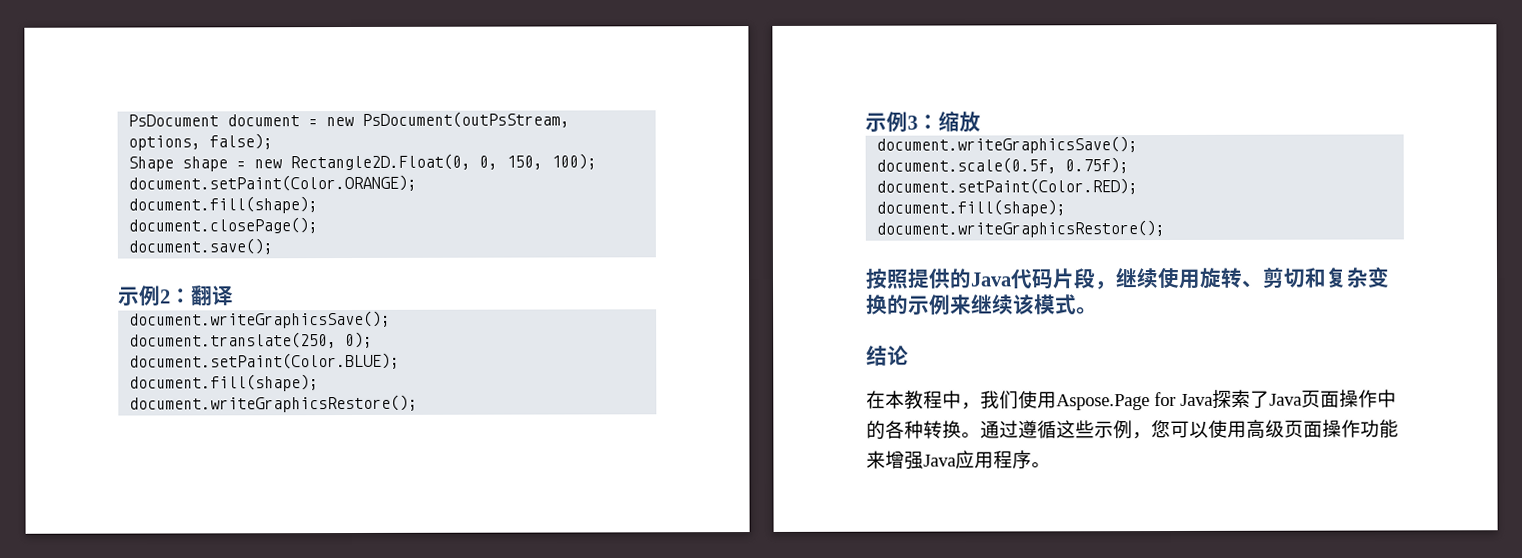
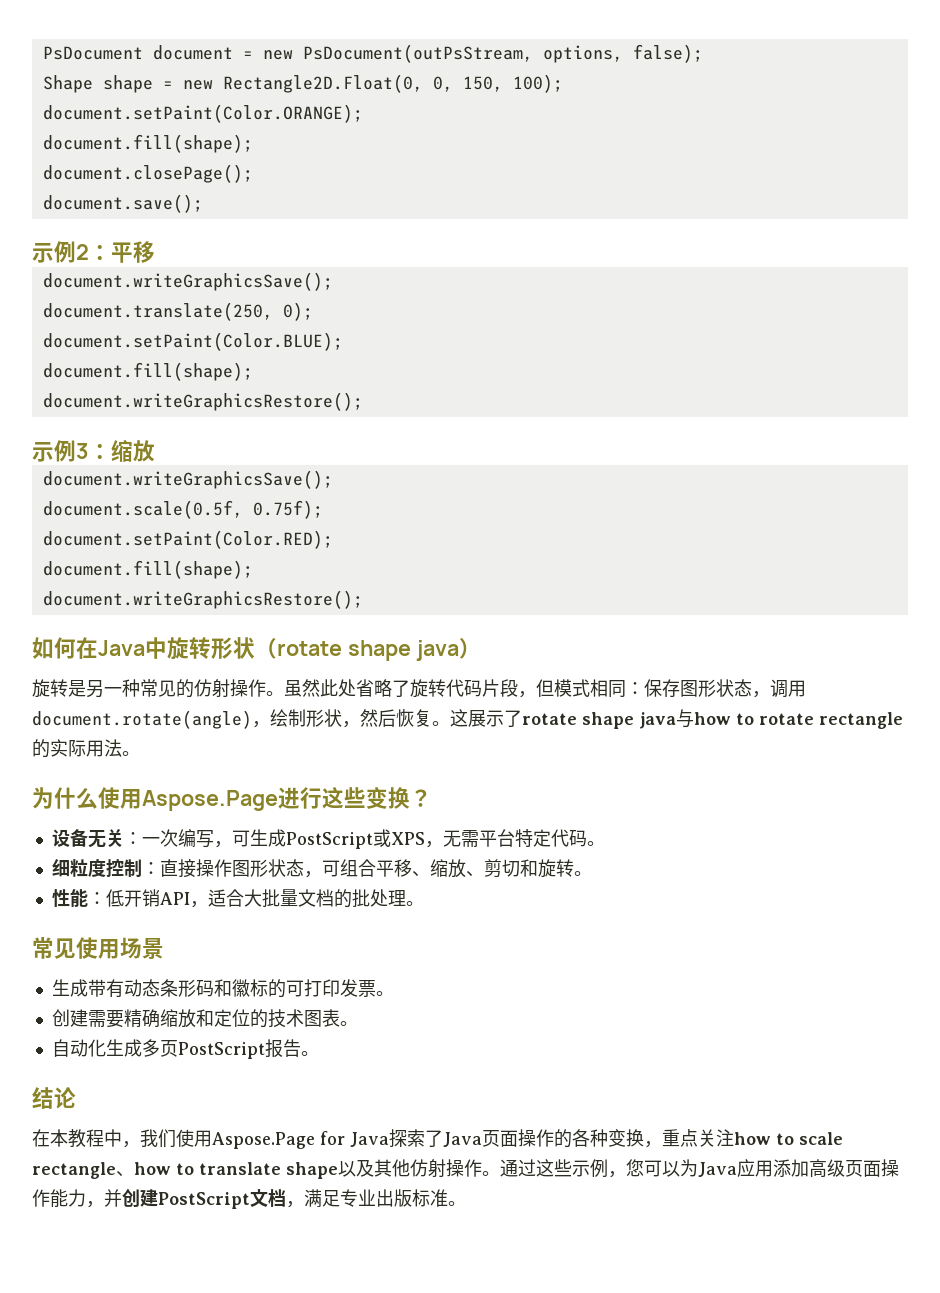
- 示例2：翻译
+ 示例2：平移
- 按照提供的Java代码片段，继续使用旋转、剪切和复杂变换的示例来继续该模式。
+ 如何在Java中旋转形状（rotate shape java）
+ 旋转是另一种常见的仿射操作。虽然此处省略了旋转代码片段，但模式相同：保存图形状态，调用document.rotate(angle)，绘制形状，然后恢复。这展示了rotate shape java与how to rotate rectangle的实际用法。
+ 为什么使用Aspose.Page进行这些变换？
+ 设备无关：一次编写，可生成PostScript或XPS，无需平台特定代码。
+ 细粒度控制：直接操作图形状态，可组合平移、缩放、剪切和旋转。
+ 性能：低开销API，适合大批量文档的批处理。
+ 常见使用场景
+ 生成带有动态条形码和徽标的可打印发票。
+ 创建需要精确缩放和定位的技术图表。
+ 自动化生成多页PostScript报告。
- 在本教程中，我们使用Aspose.Page for Java探索了Java页面操作中的各种转换。通过遵循这些示例，您可以使用高级页面操作功能来增强Java应用程序。
+ 在本教程中，我们使用Aspose.Page for Java探索了Java页面操作的各种变换，重点关注how to scale rectangle、how to translate shape以及其他仿射操作。通过这些示例，您可以为Java应用添加高级页面操作能力，并创建PostScript文档，满足专业出版标准。

